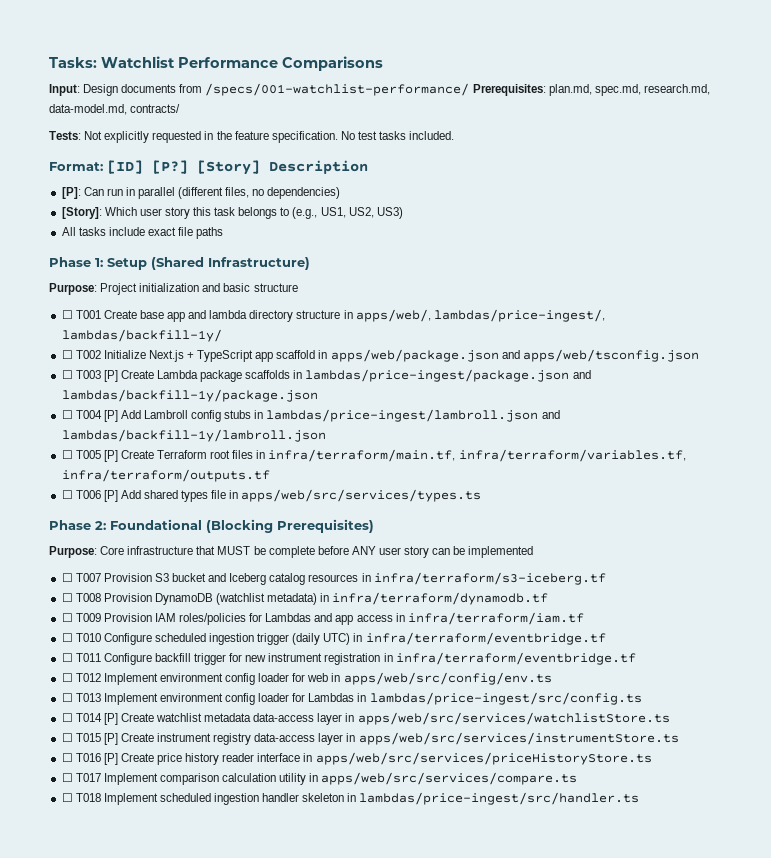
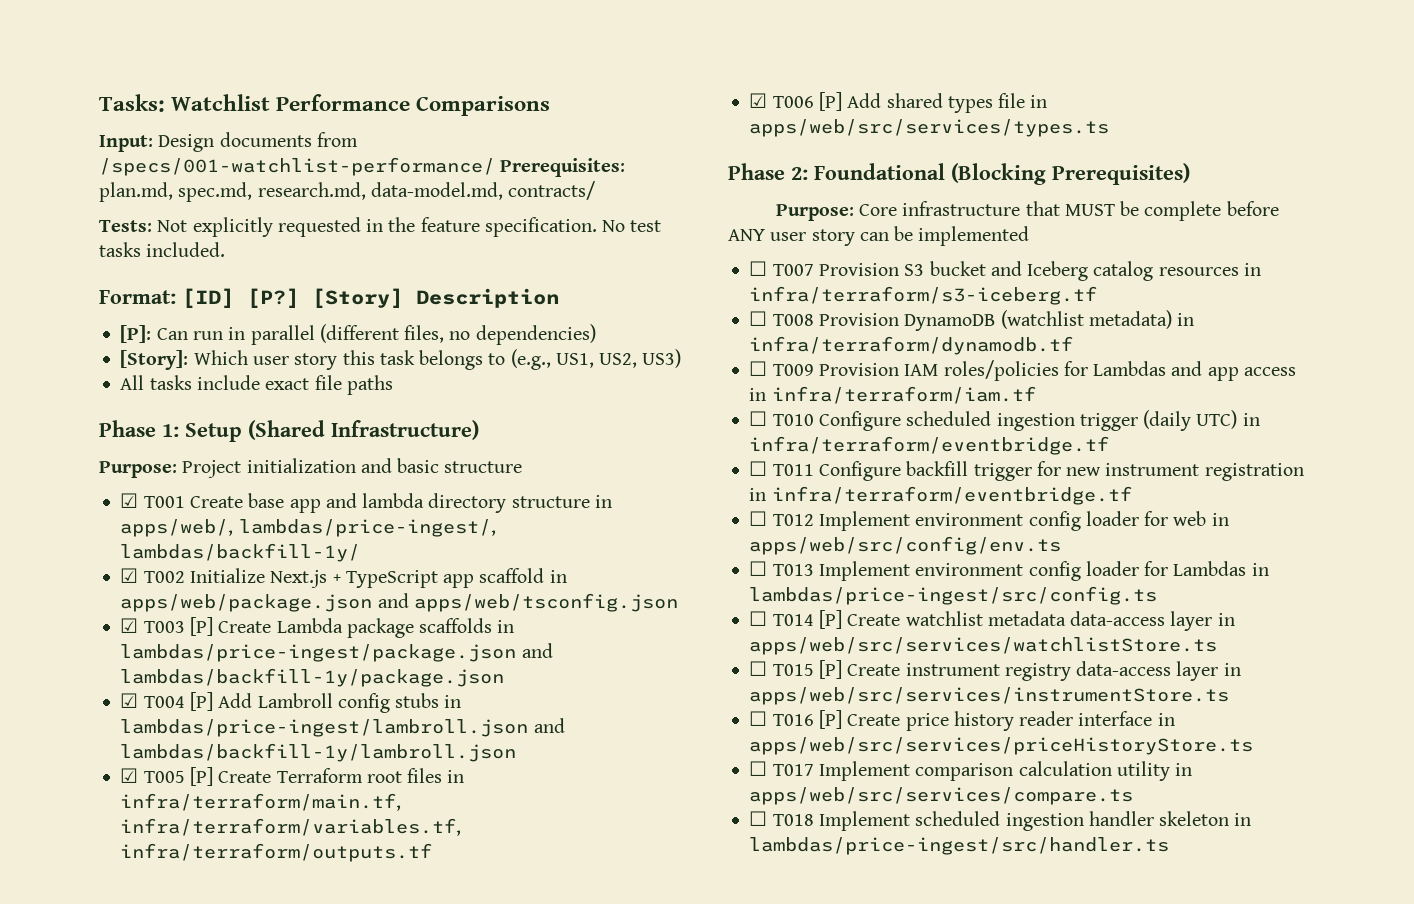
- ☐ T001 Create base app and lambda directory structure in apps/web/, lambdas/price-ingest/, lambdas/backfill-1y/
+ ☑ T001 Create base app and lambda directory structure in apps/web/, lambdas/price-ingest/, lambdas/backfill-1y/
- ☐ T002 Initialize Next.js + TypeScript app scaffold in apps/web/package.json and apps/web/tsconfig.json
+ ☑ T002 Initialize Next.js + TypeScript app scaffold in apps/web/package.json and apps/web/tsconfig.json
- ☐ T003 [P] Create Lambda package scaffolds in lambdas/price-ingest/package.json and lambdas/backfill-1y/package.json
+ ☑ T003 [P] Create Lambda package scaffolds in lambdas/price-ingest/package.json and lambdas/backfill-1y/package.json
- ☐ T004 [P] Add Lambroll config stubs in lambdas/price-ingest/lambroll.json and lambdas/backfill-1y/lambroll.json
+ ☑ T004 [P] Add Lambroll config stubs in lambdas/price-ingest/lambroll.json and lambdas/backfill-1y/lambroll.json
- ☐ T005 [P] Create Terraform root files in infra/terraform/main.tf, infra/terraform/variables.tf, infra/terraform/outputs.tf
+ ☑ T005 [P] Create Terraform root files in infra/terraform/main.tf, infra/terraform/variables.tf, infra/terraform/outputs.tf
- ☐ T006 [P] Add shared types file in apps/web/src/services/types.ts
+ ☑ T006 [P] Add shared types file in apps/web/src/services/types.ts

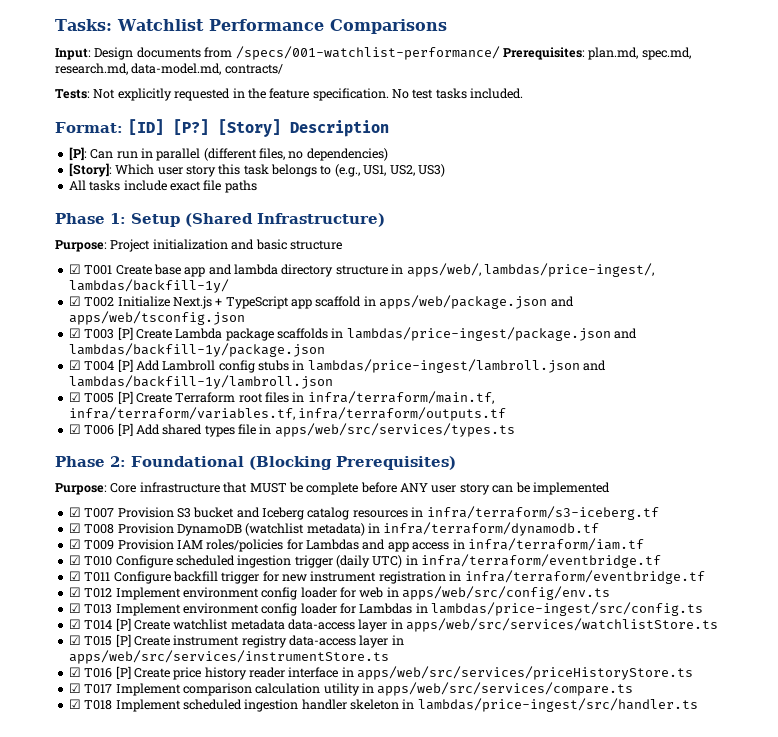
- ☐ T007 Provision S3 bucket and Iceberg catalog resources in infra/terraform/s3-iceberg.tf
+ ☑ T007 Provision S3 bucket and Iceberg catalog resources in infra/terraform/s3-iceberg.tf
- ☐ T008 Provision DynamoDB (watchlist metadata) in infra/terraform/dynamodb.tf
+ ☑ T008 Provision DynamoDB (watchlist metadata) in infra/terraform/dynamodb.tf
- ☐ T009 Provision IAM roles/policies for Lambdas and app access in infra/terraform/iam.tf
+ ☑ T009 Provision IAM roles/policies for Lambdas and app access in infra/terraform/iam.tf
- ☐ T010 Configure scheduled ingestion trigger (daily UTC) in infra/terraform/eventbridge.tf
+ ☑ T010 Configure scheduled ingestion trigger (daily UTC) in infra/terraform/eventbridge.tf
- ☐ T011 Configure backfill trigger for new instrument registration in infra/terraform/eventbridge.tf
+ ☑ T011 Configure backfill trigger for new instrument registration in infra/terraform/eventbridge.tf
- ☐ T012 Implement environment config loader for web in apps/web/src/config/env.ts
+ ☑ T012 Implement environment config loader for web in apps/web/src/config/env.ts
- ☐ T013 Implement environment config loader for Lambdas in lambdas/price-ingest/src/config.ts
+ ☑ T013 Implement environment config loader for Lambdas in lambdas/price-ingest/src/config.ts
- ☐ T014 [P] Create watchlist metadata data-access layer in apps/web/src/services/watchlistStore.ts
+ ☑ T014 [P] Create watchlist metadata data-access layer in apps/web/src/services/watchlistStore.ts
- ☐ T015 [P] Create instrument registry data-access layer in apps/web/src/services/instrumentStore.ts
+ ☑ T015 [P] Create instrument registry data-access layer in apps/web/src/services/instrumentStore.ts
- ☐ T016 [P] Create price history reader interface in apps/web/src/services/priceHistoryStore.ts
+ ☑ T016 [P] Create price history reader interface in apps/web/src/services/priceHistoryStore.ts
- ☐ T017 Implement comparison calculation utility in apps/web/src/services/compare.ts
+ ☑ T017 Implement comparison calculation utility in apps/web/src/services/compare.ts
- ☐ T018 Implement scheduled ingestion handler skeleton in lambdas/price-ingest/src/handler.ts
+ ☑ T018 Implement scheduled ingestion handler skeleton in lambdas/price-ingest/src/handler.ts

